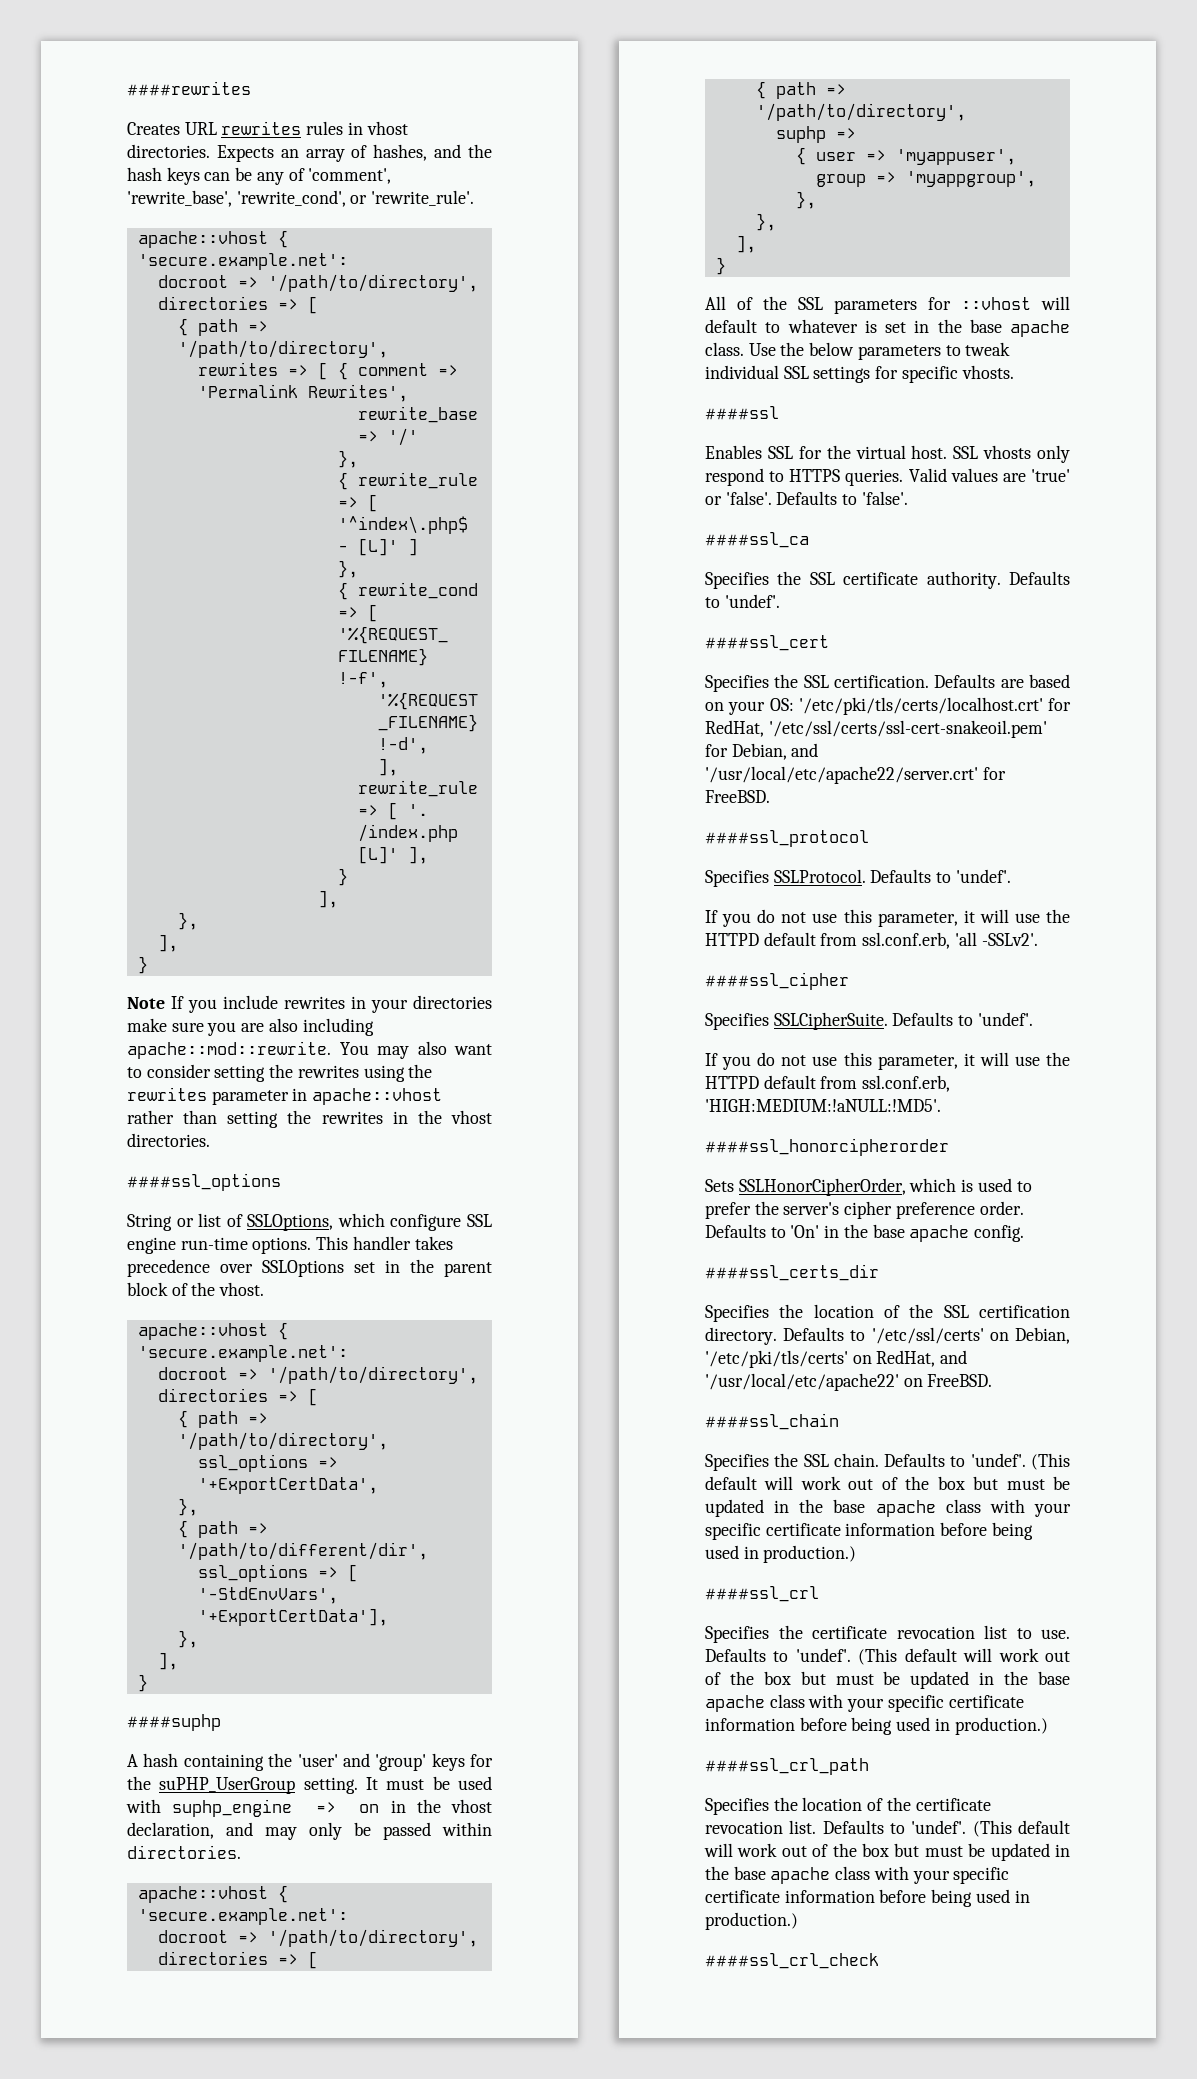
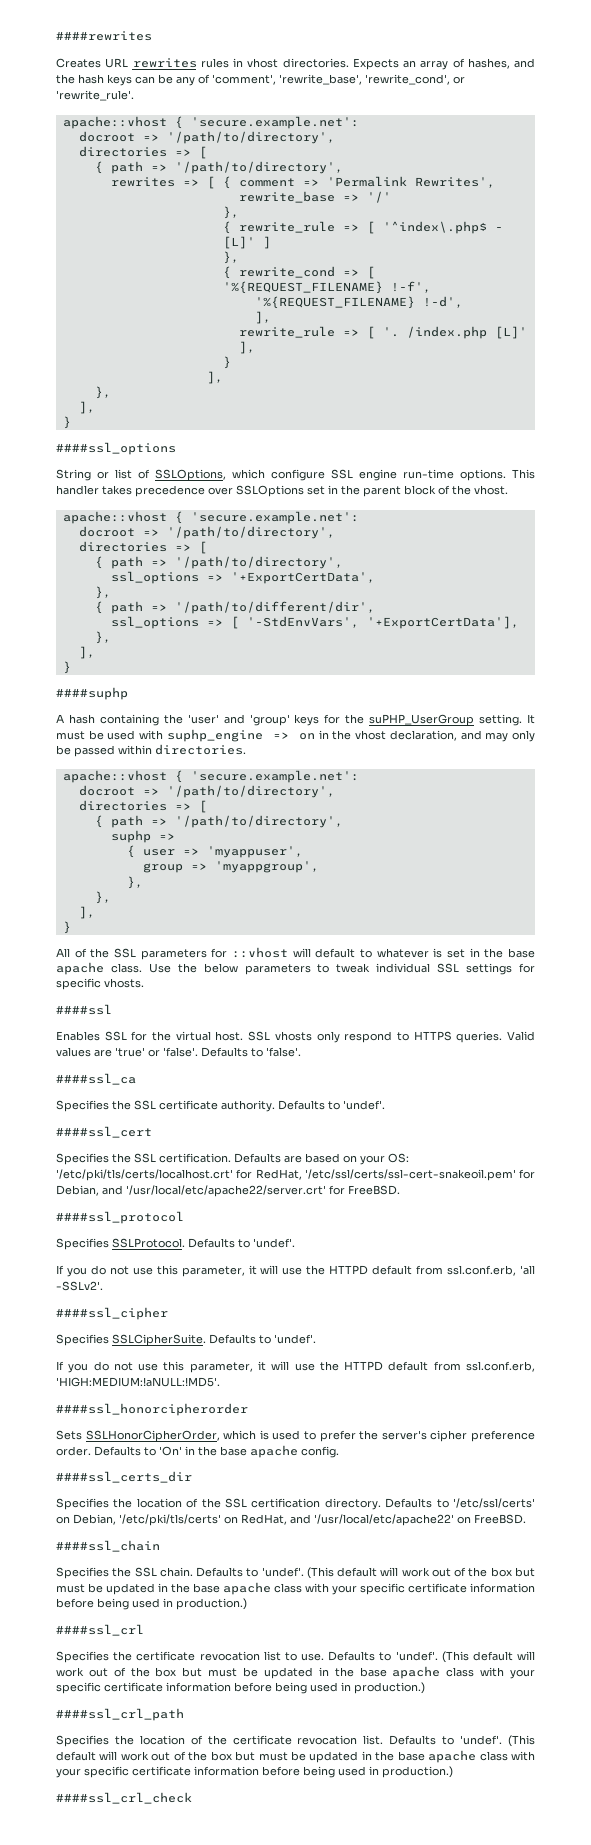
- Note If you include rewrites in your directories make sure you are also including apache::mod::rewrite. You may also want to consider setting the rewrites using the rewrites parameter in apache::vhost rather than setting the rewrites in the vhost directories.

